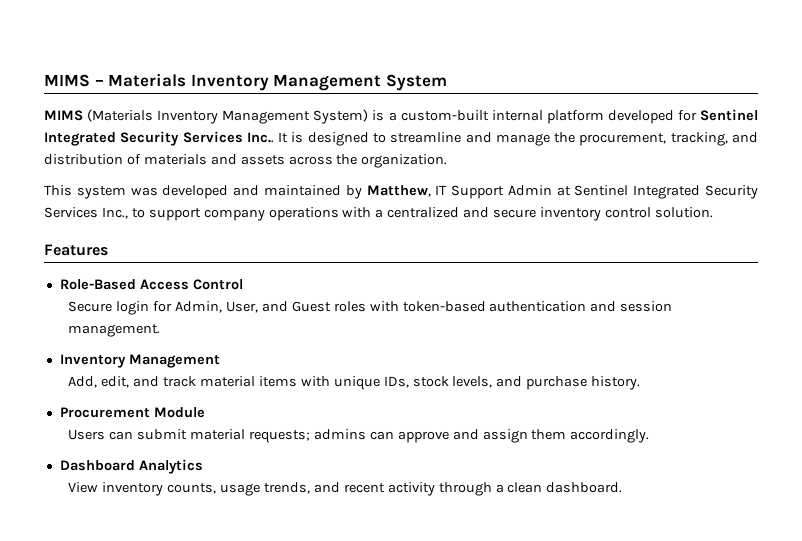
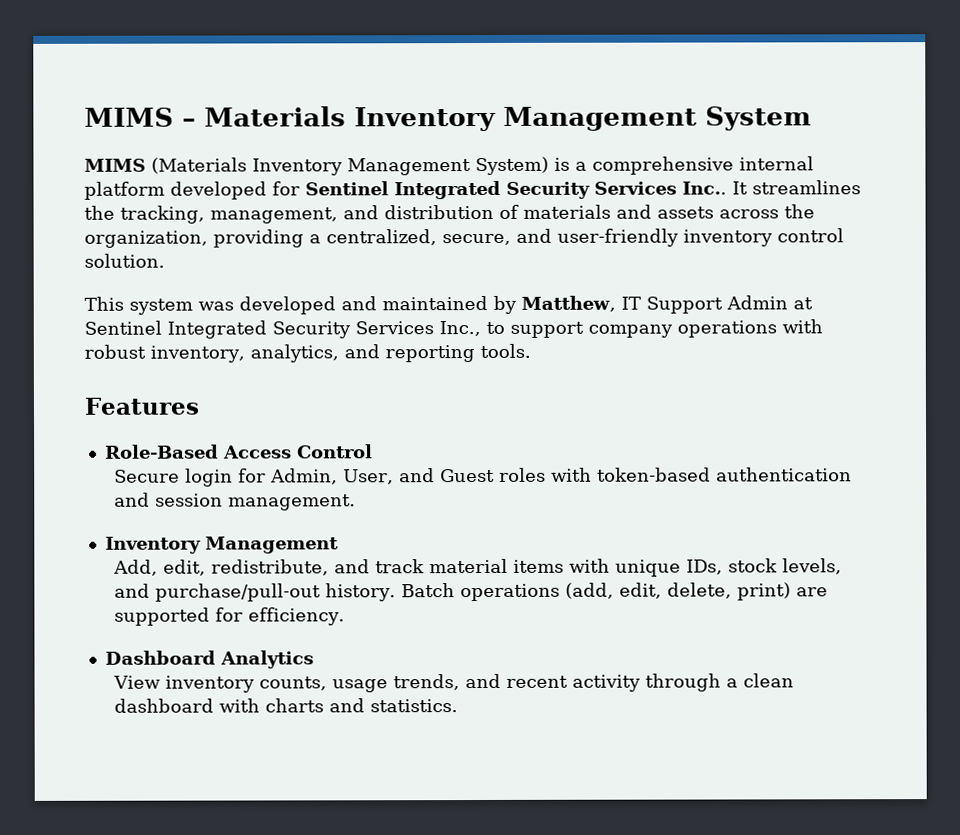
- MIMS (Materials Inventory Management System) is a custom-built internal platform developed for Sentinel Integrated Security Services Inc..
+ MIMS (Materials Inventory Management System) is a comprehensive internal platform developed for Sentinel Integrated Security Services Inc..
- It is designed to streamline and manage the procurement, tracking, and distribution of materials and assets across the organization.
+ It streamlines the tracking, management, and distribution of materials and assets across the organization, providing a centralized, secure, and user-friendly inventory control solution.
- This system was developed and maintained by Matthew, IT Support Admin at Sentinel Integrated Security Services Inc., to support company operations with a centralized and secure inventory control solution.
+ This system was developed and maintained by Matthew, IT Support Admin at Sentinel Integrated Security Services Inc., to support company operations with robust inventory, analytics, and reporting tools.
- Add, edit, and track material items with unique IDs, stock levels, and purchase history.
- Procurement Module
- Users can submit material requests; admins can approve and assign them accordingly.
+ Add, edit, redistribute, and track material items with unique IDs, stock levels, and purchase/pull-out history. Batch operations (add, edit, delete, print) are supported for efficiency.
- View inventory counts, usage trends, and recent activity through a clean dashboard.
+ View inventory counts, usage trends, and recent activity through a clean dashboard with charts and statistics.

